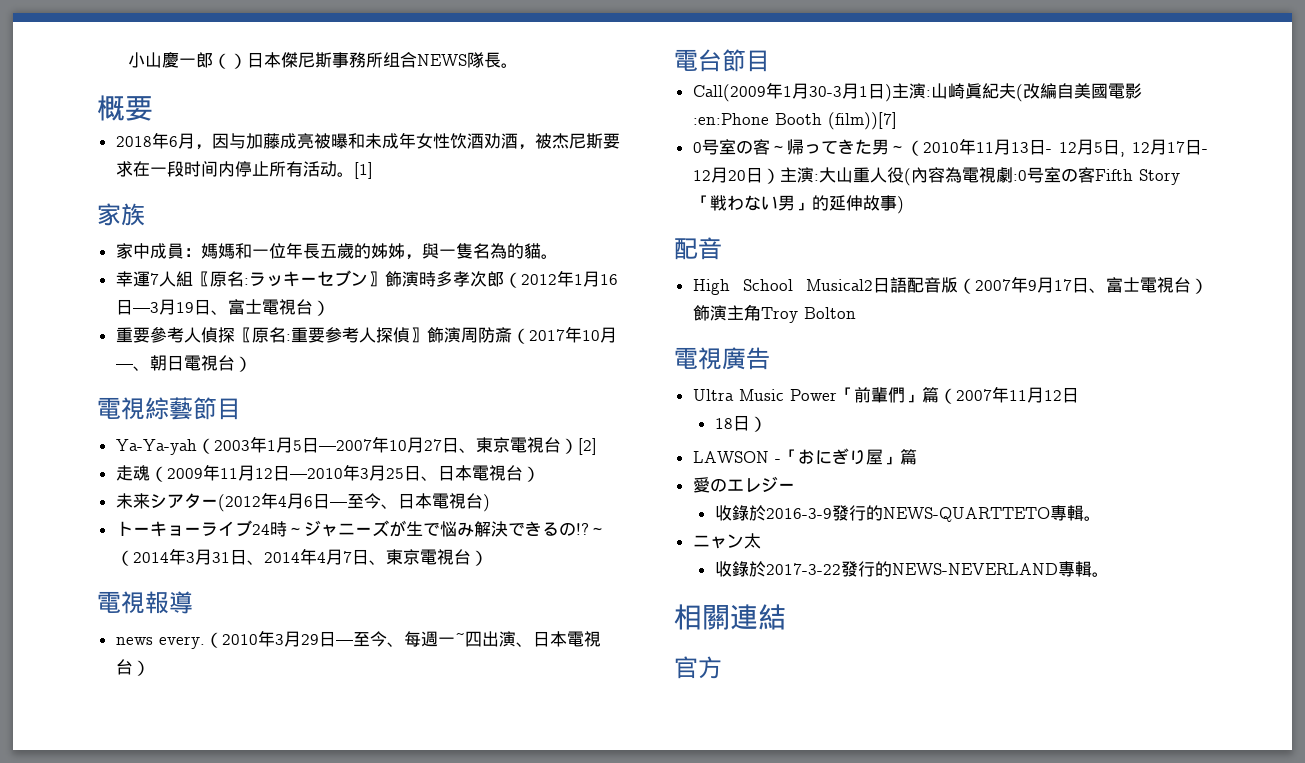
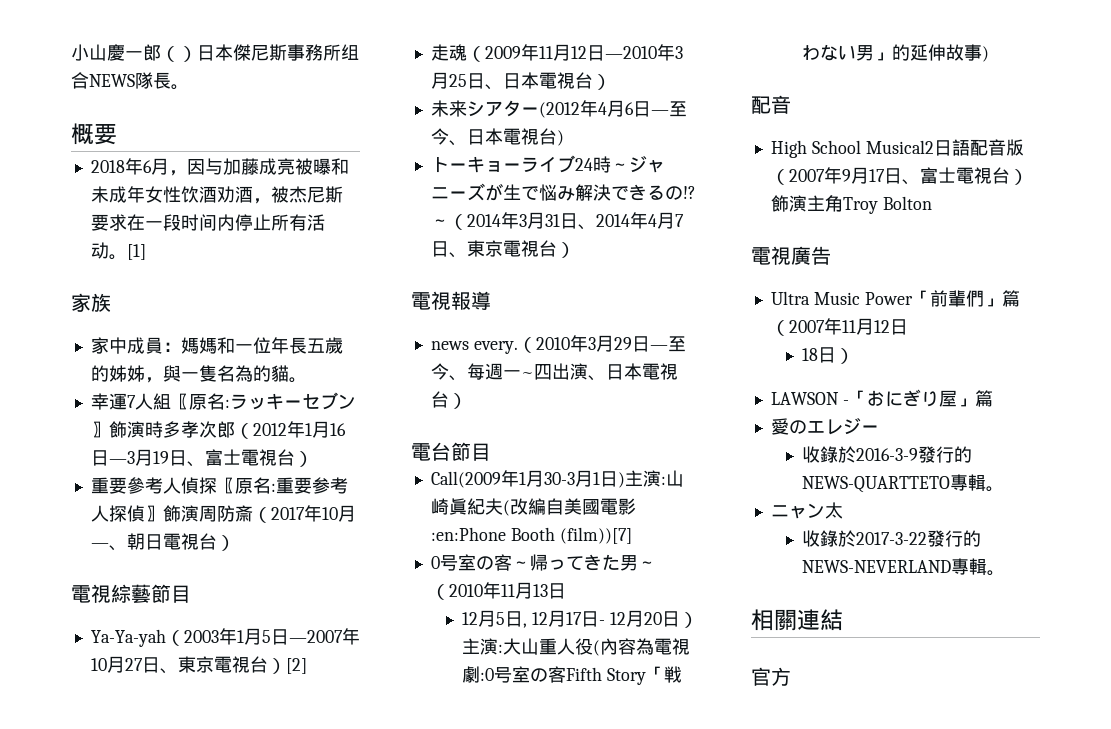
- 0号室の客～帰ってきた男～（2010年11月13日- 12月5日, 12月17日- 12月20日）主演:大山重人役(內容為電視劇:0号室の客Fifth Story「戦わない男」的延伸故事)
+ 0号室の客～帰ってきた男～（2010年11月13日
+ 12月5日, 12月17日- 12月20日）主演:大山重人役(內容為電視劇:0号室の客Fifth Story「戦わない男」的延伸故事)

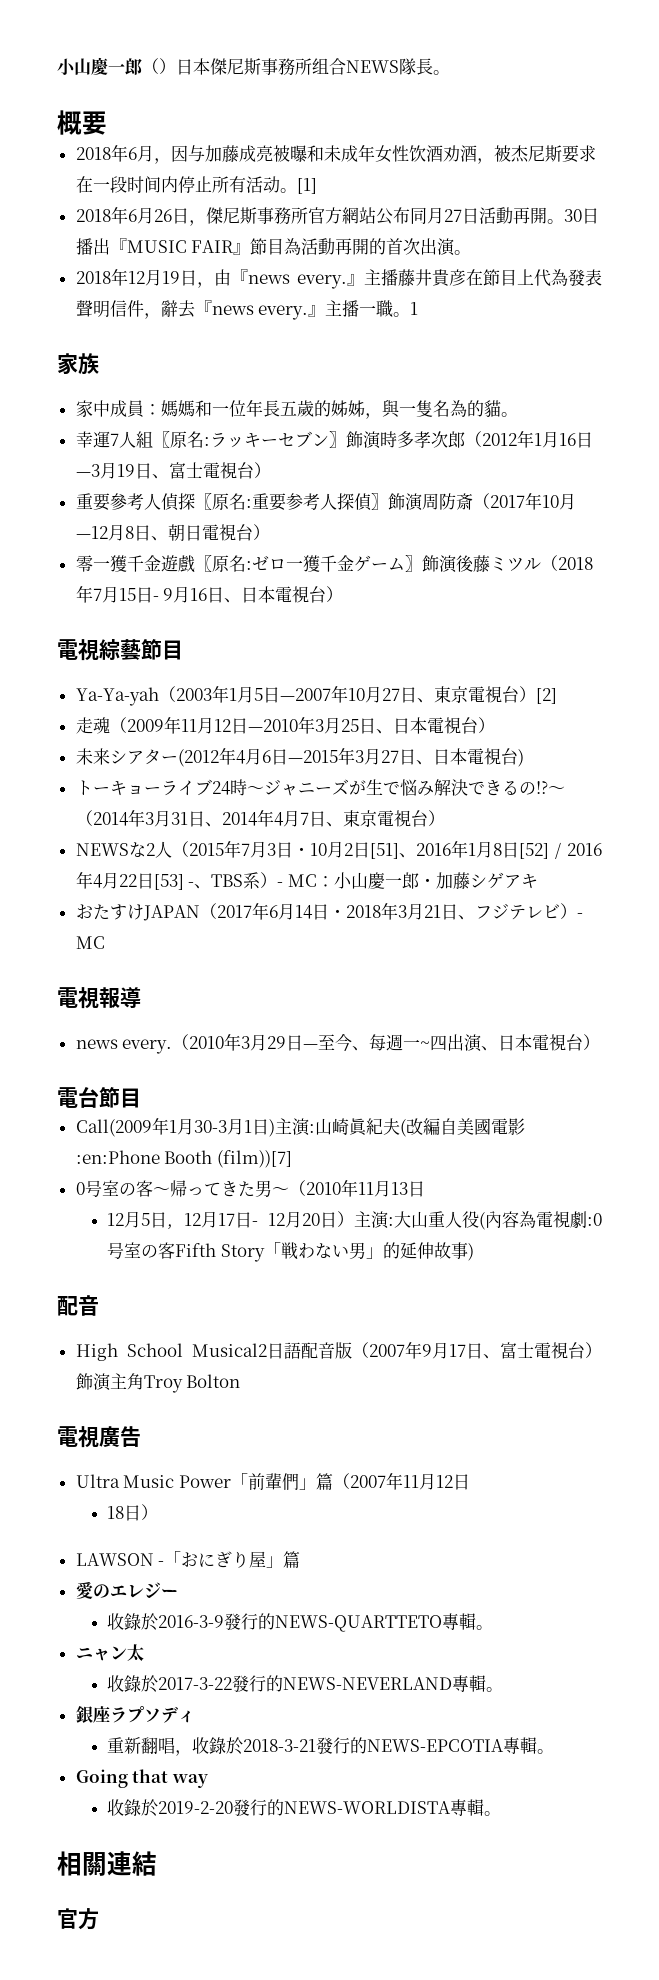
+ 2018年6月26日，傑尼斯事務所官方網站公布同月27日活動再開。30日播出『MUSIC FAIR』節目為活動再開的首次出演。
+ 2018年12月19日，由『news every.』主播藤井貴彦在節目上代為發表聲明信件，辭去『news every.』主播一職。1
- 重要參考人偵探〖原名:重要参考人探偵〗飾演周防斎（2017年10月—、朝日電視台）
+ 重要參考人偵探〖原名:重要参考人探偵〗飾演周防斎（2017年10月—12月8日、朝日電視台）
+ 零一獲千金遊戲〖原名:ゼロ一獲千金ゲーム〗飾演後藤ミツル（2018年7月15日- 9月16日、日本電視台）
- 未来シアター(2012年4月6日—至今、日本電視台)
+ 未来シアター(2012年4月6日—2015年3月27日、日本電視台)
+ NEWSな2人（2015年7月3日・10月2日[51]、2016年1月8日[52] / 2016年4月22日[53] -、TBS系）- MC：小山慶一郎・加藤シゲアキ
+ おたすけJAPAN（2017年6月14日・2018年3月21日、フジテレビ）- MC
+ 銀座ラプソディ
+ 重新翻唱，收錄於2018-3-21發行的NEWS-EPCOTIA專輯。
+ Going that way
+ 收錄於2019-2-20發行的NEWS-WORLDISTA專輯。

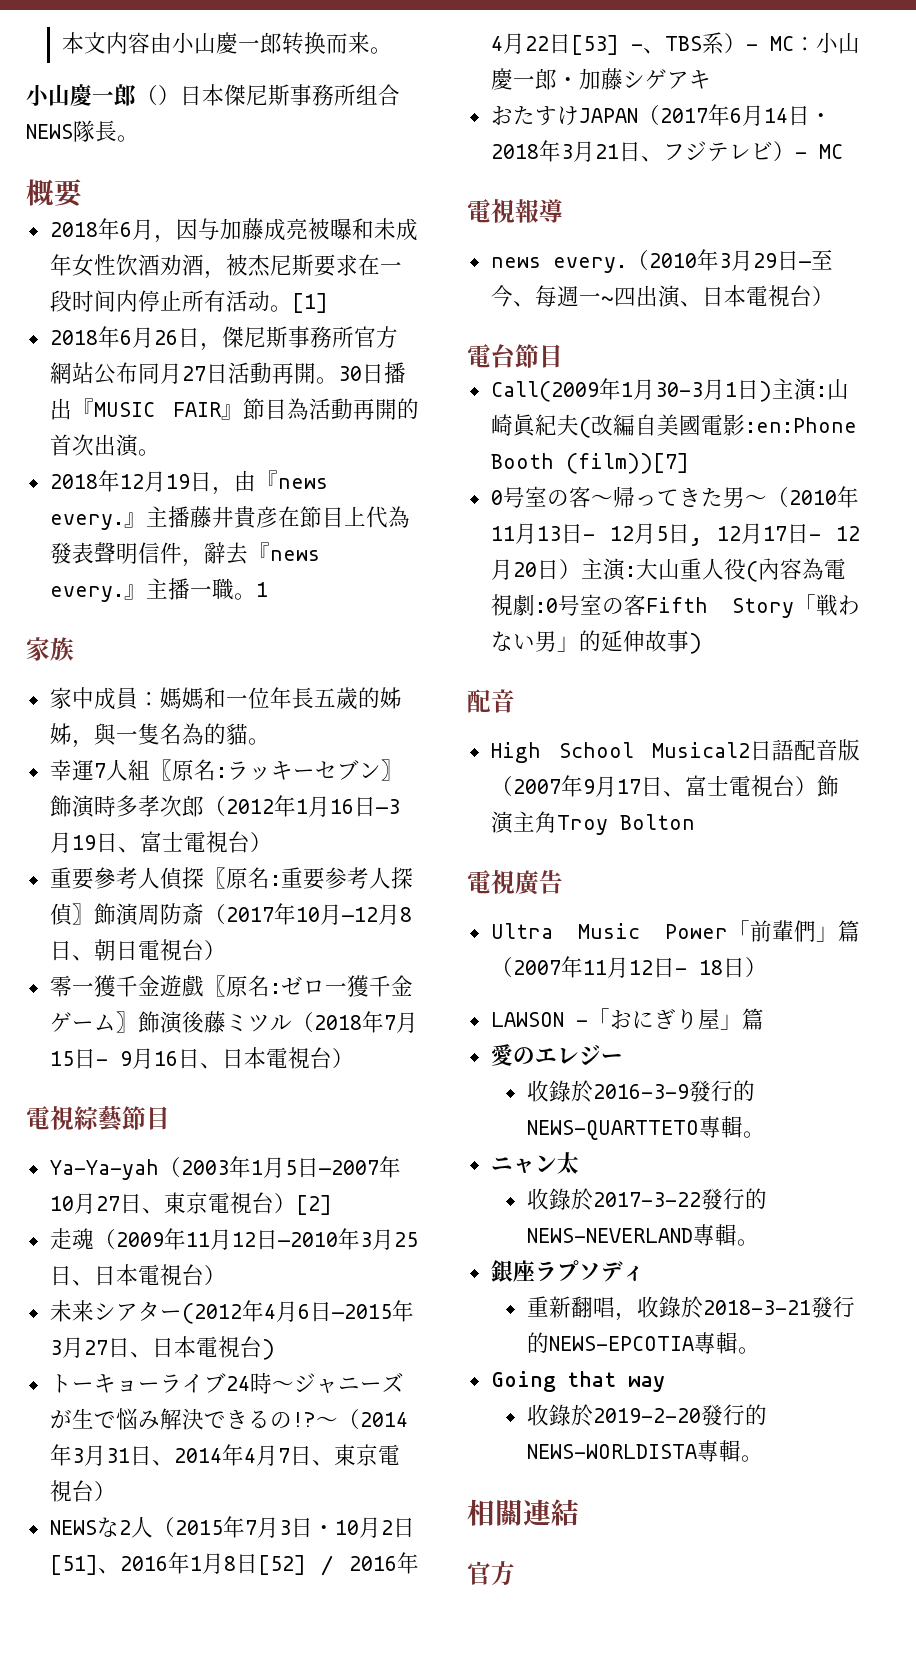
+ 本文内容由小山慶一郎转换而来。
- 0号室の客～帰ってきた男～（2010年11月13日
- 12月5日, 12月17日- 12月20日）主演:大山重人役(內容為電視劇:0号室の客Fifth Story「戦わない男」的延伸故事)
+ 0号室の客～帰ってきた男～（2010年11月13日- 12月5日, 12月17日- 12月20日）主演:大山重人役(內容為電視劇:0号室の客Fifth Story「戦わない男」的延伸故事)
- Ultra Music Power「前輩們」篇（2007年11月12日
- 18日）
+ Ultra Music Power「前輩們」篇（2007年11月12日- 18日）

